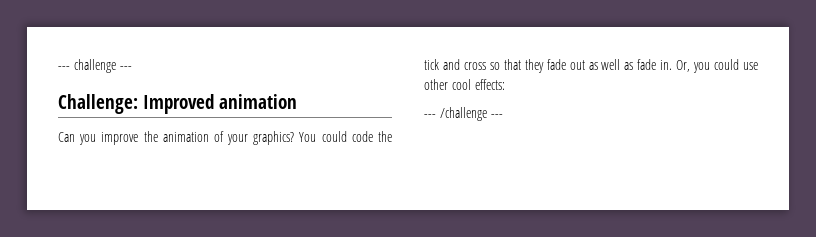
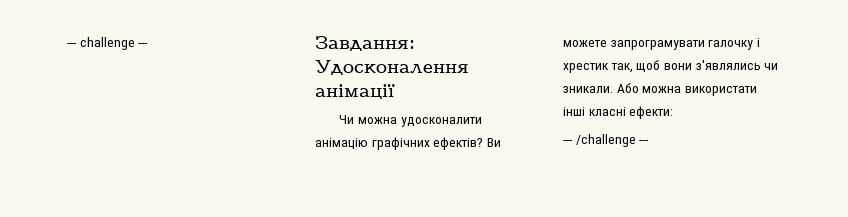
- Challenge: Improved animation
- Can you improve the animation of your graphics? You could code the tick and cross so that they fade out as well as fade in. Or, you could use other cool effects:
+ Завдання: Удосконалення анімації
+ Чи можна удосконалити анімацію графічних ефектів? Ви можете запрограмувати галочку і хрестик так, щоб вони з'являлись чи зникали. Або можна використати інші класні ефекти:

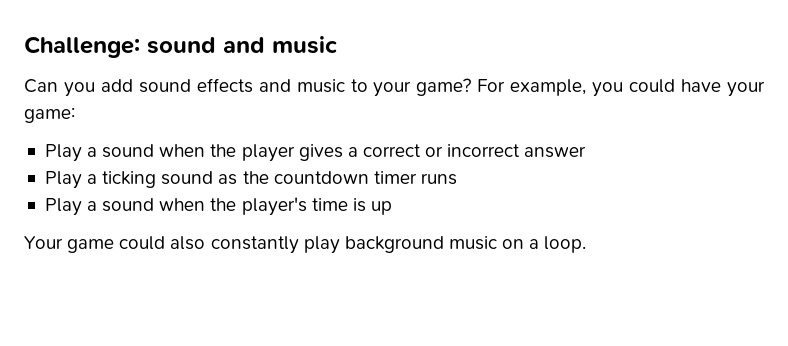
- --- challenge ---
- Завдання: Удосконалення анімації
- Чи можна удосконалити анімацію графічних ефектів? Ви можете запрограмувати галочку і хрестик так, щоб вони з'являлись чи зникали. Або можна використати інші класні ефекти:
- --- /challenge ---
+ Challenge: sound and music
+ Can you add sound effects and music to your game? For example, you could have your game:
+ Play a sound when the player gives a correct or incorrect answer
+ Play a ticking sound as the countdown timer runs
+ Play a sound when the player's time is up
+ Your game could also constantly play background music on a loop.

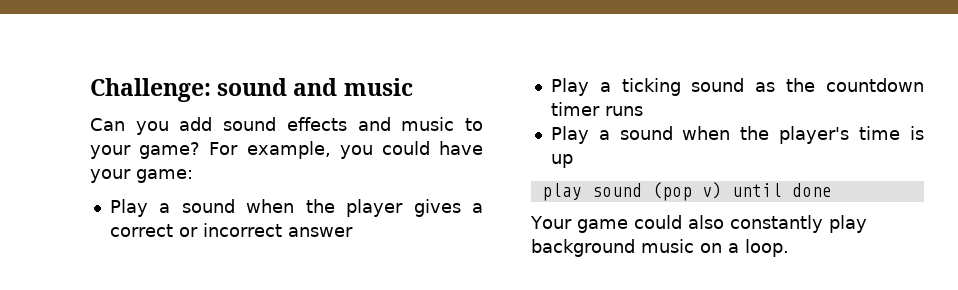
+ play sound (pop v) until done

